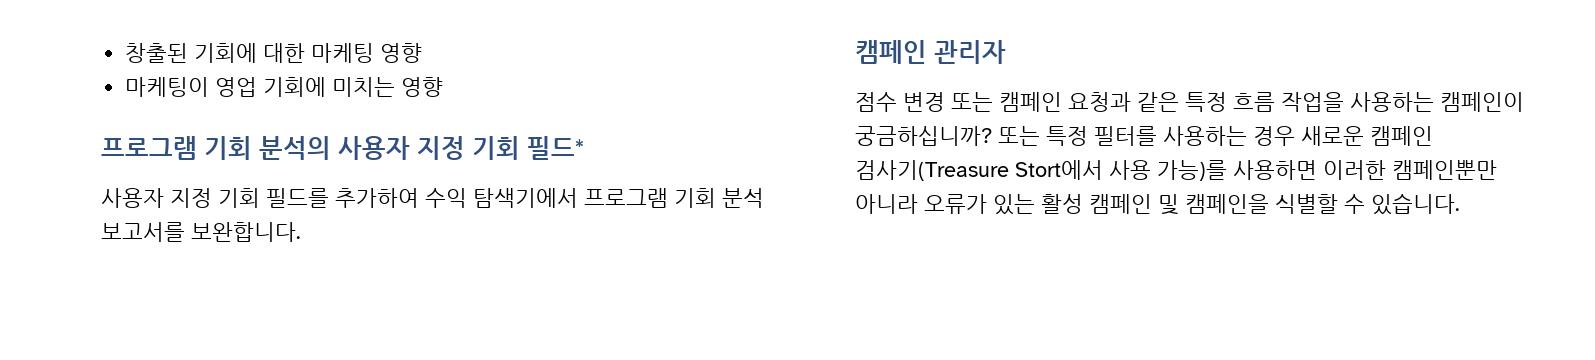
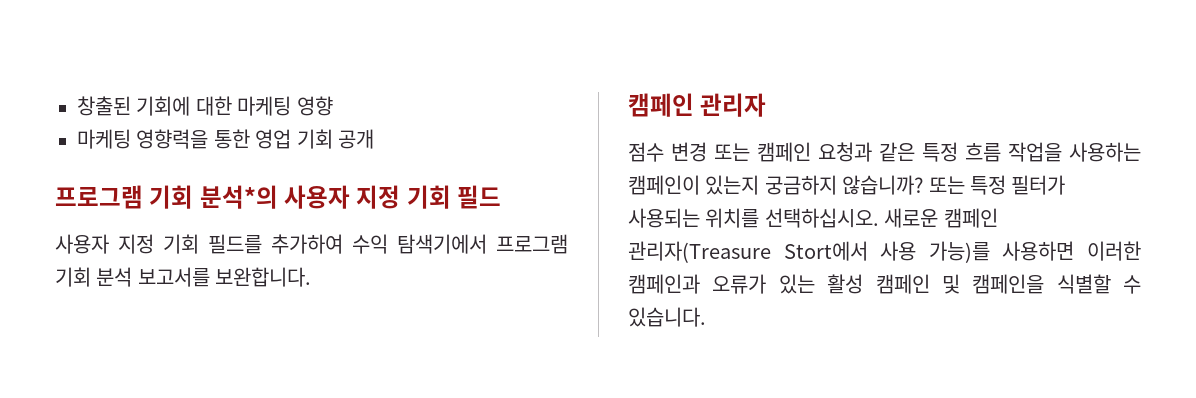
- 마케팅이 영업 기회에 미치는 영향
- 프로그램 기회 분석의 사용자 지정 기회 필드*
+ 마케팅 영향력을 통한 영업 기회 공개
+ 프로그램 기회 분석*의 사용자 지정 기회 필드
- 점수 변경 또는 캠페인 요청과 같은 특정 흐름 작업을 사용하는 캠페인이 궁금하십니까? 또는 특정 필터를 사용하는 경우 새로운 캠페인 검사기(Treasure Stort에서 사용 가능)를 사용하면 이러한 캠페인뿐만 아니라 오류가 있는 활성 캠페인 및 캠페인을 식별할 수 있습니다.
+ 점수 변경 또는 캠페인 요청과 같은 특정 흐름 작업을 사용하는 캠페인이 있는지 궁금하지 않습니까? 또는 특정 필터가 사용되는 위치를 선택하십시오. 새로운 캠페인 관리자(Treasure Stort에서 사용 가능)를 사용하면 이러한 캠페인과 오류가 있는 활성 캠페인 및 캠페인을 식별할 수 있습니다.

